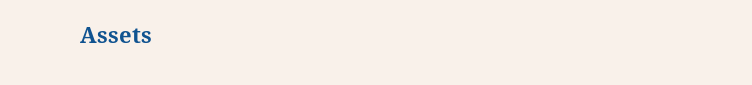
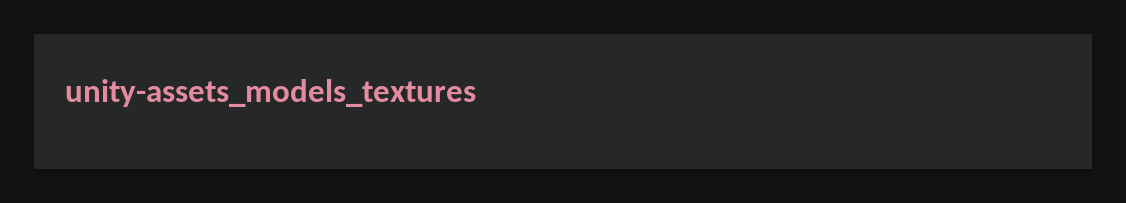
- Assets
+ unity-assets_models_textures

